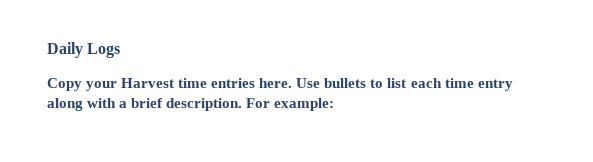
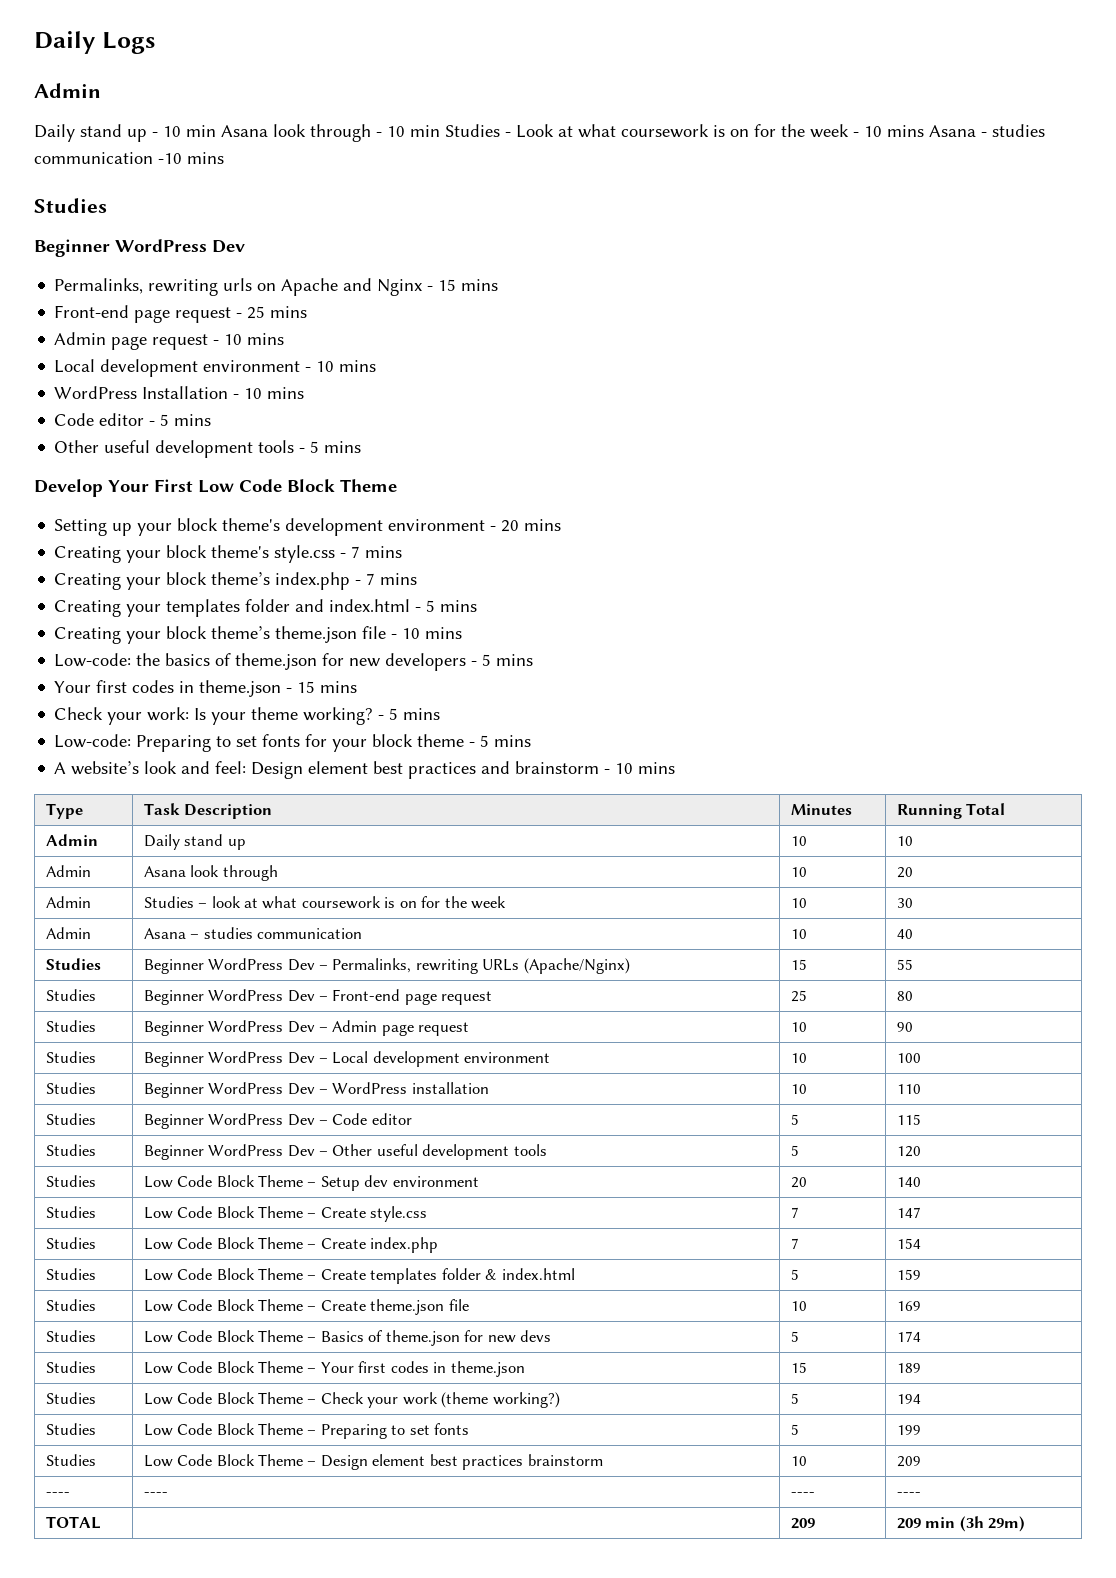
  Daily Logs
- Copy your Harvest time entries here. Use bullets to list each time entry along with a brief description. For example:
+ Admin
+ Daily stand up - 10 min Asana look through - 10 min Studies - Look at what coursework is on for the week - 10 mins Asana - studies communication -10 mins
+ Studies
+ Beginner WordPress Dev
+ Permalinks, rewriting urls on Apache and Nginx - 15 mins
+ Front-end page request - 25 mins
+ Admin page request - 10 mins
+ Local development environment - 10 mins
+ WordPress Installation - 10 mins
+ Code editor - 5 mins
+ Other useful development tools - 5 mins
+ Develop Your First Low Code Block Theme
+ Setting up your block theme's development environment - 20 mins
+ Creating your block theme's style.css - 7 mins
+ Creating your block theme’s index.php - 7 mins
+ Creating your templates folder and index.html - 5 mins
+ Creating your block theme’s theme.json file - 10 mins
+ Low-code: the basics of theme.json for new developers - 5 mins
+ Your first codes in theme.json - 15 mins
+ Check your work: Is your theme working? - 5 mins
+ Low-code: Preparing to set fonts for your block theme - 5 mins
+ A website’s look and feel: Design element best practices and brainstorm - 10 mins
+ Type | Task Description | Minutes | Running Total
+ Admin | Daily stand up | 10 | 10
+ Admin | Asana look through | 10 | 20
+ Admin | Studies – look at what coursework is on for the week | 10 | 30
+ Admin | Asana – studies communication | 10 | 40
+ Studies | Beginner WordPress Dev – Permalinks, rewriting URLs (Apache/Nginx) | 15 | 55
+ Studies | Beginner WordPress Dev – Front-end page request | 25 | 80
+ Studies | Beginner WordPress Dev – Admin page request | 10 | 90
+ Studies | Beginner WordPress Dev – Local development environment | 10 | 100
+ Studies | Beginner WordPress Dev – WordPress installation | 10 | 110
+ Studies | Beginner WordPress Dev – Code editor | 5 | 115
+ Studies | Beginner WordPress Dev – Other useful development tools | 5 | 120
+ Studies | Low Code Block Theme – Setup dev environment | 20 | 140
+ Studies | Low Code Block Theme – Create style.css | 7 | 147
+ Studies | Low Code Block Theme – Create index.php | 7 | 154
+ Studies | Low Code Block Theme – Create templates folder & index.html | 5 | 159
+ Studies | Low Code Block Theme – Create theme.json file | 10 | 169
+ Studies | Low Code Block Theme – Basics of theme.json for new devs | 5 | 174
+ Studies | Low Code Block Theme – Your first codes in theme.json | 15 | 189
+ Studies | Low Code Block Theme – Check your work (theme working?) | 5 | 194
+ Studies | Low Code Block Theme – Preparing to set fonts | 5 | 199
+ Studies | Low Code Block Theme – Design element best practices brainstorm | 10 | 209
+ ---- | ---- | ---- | ----
+ TOTAL | | 209 | 209 min (3h 29m)

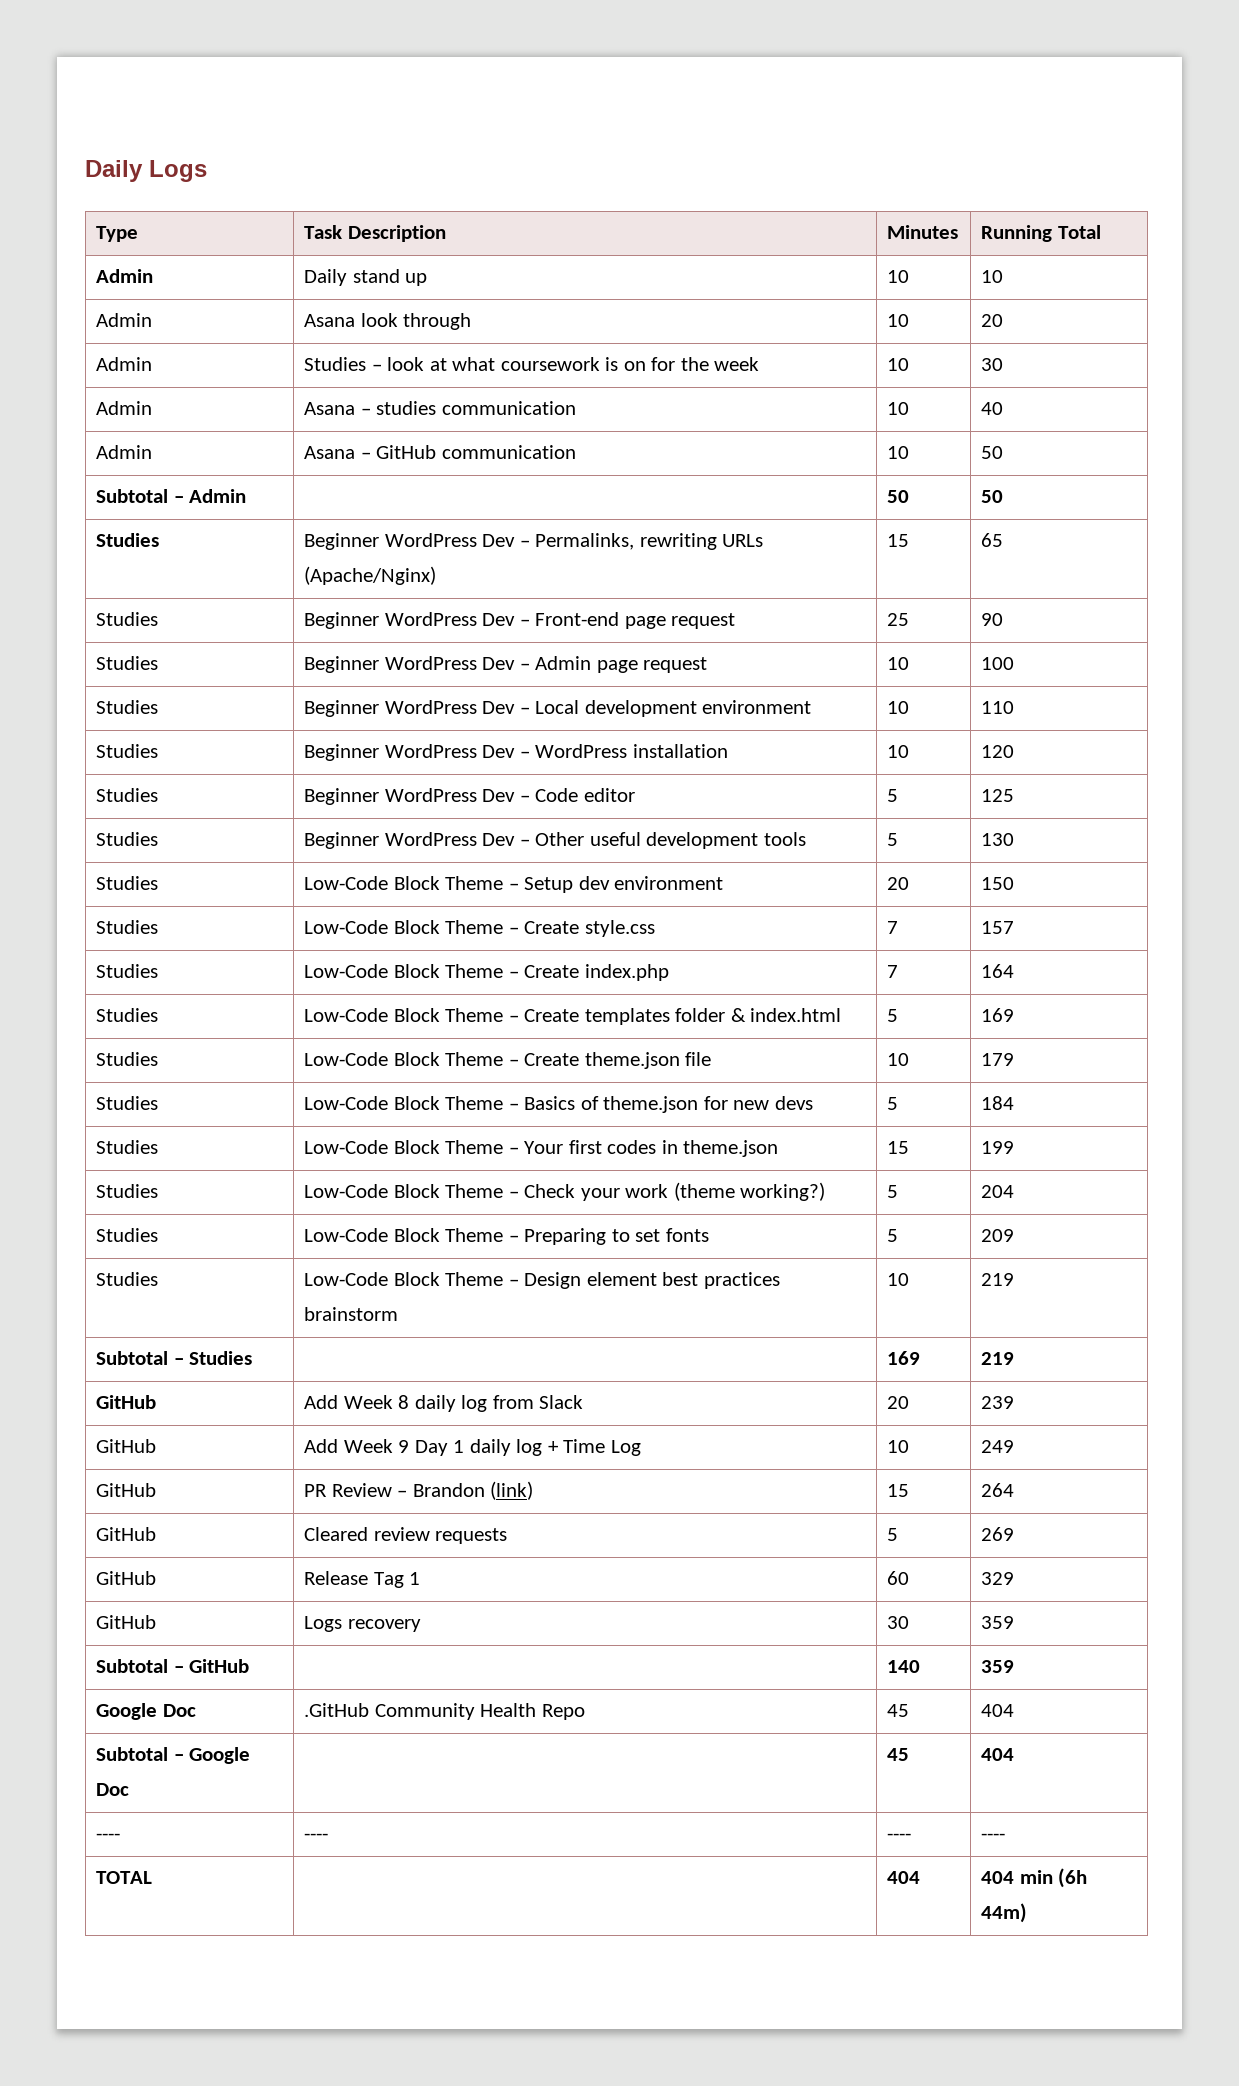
  Daily Logs
- Admin
- Daily stand up - 10 min Asana look through - 10 min Studies - Look at what coursework is on for the week - 10 mins Asana - studies communication -10 mins
- Studies
- Beginner WordPress Dev
- Permalinks, rewriting urls on Apache and Nginx - 15 mins
- Front-end page request - 25 mins
- Admin page request - 10 mins
- Local development environment - 10 mins
- WordPress Installation - 10 mins
- Code editor - 5 mins
- Other useful development tools - 5 mins
- Develop Your First Low Code Block Theme
- Setting up your block theme's development environment - 20 mins
- Creating your block theme's style.css - 7 mins
- Creating your block theme’s index.php - 7 mins
- Creating your templates folder and index.html - 5 mins
- Creating your block theme’s theme.json file - 10 mins
- Low-code: the basics of theme.json for new developers - 5 mins
- Your first codes in theme.json - 15 mins
- Check your work: Is your theme working? - 5 mins
- Low-code: Preparing to set fonts for your block theme - 5 mins
- A website’s look and feel: Design element best practices and brainstorm - 10 mins
+ Admin | Asana – GitHub communication | 10 | 50
+ Subtotal – Admin | | 50 | 50
- Studies | Beginner WordPress Dev – Permalinks, rewriting URLs (Apache/Nginx) | 15 | 55
+ Studies | Beginner WordPress Dev – Permalinks, rewriting URLs (Apache/Nginx) | 15 | 65
- Studies | Beginner WordPress Dev – Front-end page request | 25 | 80
+ Studies | Beginner WordPress Dev – Front-end page request | 25 | 90
- Studies | Beginner WordPress Dev – Admin page request | 10 | 90
+ Studies | Beginner WordPress Dev – Admin page request | 10 | 100
- Studies | Beginner WordPress Dev – Local development environment | 10 | 100
+ Studies | Beginner WordPress Dev – Local development environment | 10 | 110
- Studies | Beginner WordPress Dev – WordPress installation | 10 | 110
+ Studies | Beginner WordPress Dev – WordPress installation | 10 | 120
- Studies | Beginner WordPress Dev – Code editor | 5 | 115
+ Studies | Beginner WordPress Dev – Code editor | 5 | 125
- Studies | Beginner WordPress Dev – Other useful development tools | 5 | 120
- Studies | Low Code Block Theme – Setup dev environment | 20 | 140
- Studies | Low Code Block Theme – Create style.css | 7 | 147
- Studies | Low Code Block Theme – Create index.php | 7 | 154
- Studies | Low Code Block Theme – Create templates folder & index.html | 5 | 159
- Studies | Low Code Block Theme – Create theme.json file | 10 | 169
- Studies | Low Code Block Theme – Basics of theme.json for new devs | 5 | 174
- Studies | Low Code Block Theme – Your first codes in theme.json | 15 | 189
- Studies | Low Code Block Theme – Check your work (theme working?) | 5 | 194
- Studies | Low Code Block Theme – Preparing to set fonts | 5 | 199
- Studies | Low Code Block Theme – Design element best practices brainstorm | 10 | 209
+ Studies | Beginner WordPress Dev – Other useful development tools | 5 | 130
+ Studies | Low-Code Block Theme – Setup dev environment | 20 | 150
+ Studies | Low-Code Block Theme – Create style.css | 7 | 157
+ Studies | Low-Code Block Theme – Create index.php | 7 | 164
+ Studies | Low-Code Block Theme – Create templates folder & index.html | 5 | 169
+ Studies | Low-Code Block Theme – Create theme.json file | 10 | 179
+ Studies | Low-Code Block Theme – Basics of theme.json for new devs | 5 | 184
+ Studies | Low-Code Block Theme – Your first codes in theme.json | 15 | 199
+ Studies | Low-Code Block Theme – Check your work (theme working?) | 5 | 204
+ Studies | Low-Code Block Theme – Preparing to set fonts | 5 | 209
+ Studies | Low-Code Block Theme – Design element best practices brainstorm | 10 | 219
+ Subtotal – Studies | | 169 | 219
+ GitHub | Add Week 8 daily log from Slack | 20 | 239
+ GitHub | Add Week 9 Day 1 daily log + Time Log | 10 | 249
+ GitHub | PR Review – Brandon (link) | 15 | 264
+ GitHub | Cleared review requests | 5 | 269
+ GitHub | Release Tag 1 | 60 | 329
+ GitHub | Logs recovery | 30 | 359
+ Subtotal – GitHub | | 140 | 359
+ Google Doc | .GitHub Community Health Repo | 45 | 404
+ Subtotal – Google Doc | | 45 | 404
- TOTAL | | 209 | 209 min (3h 29m)
+ TOTAL | | 404 | 404 min (6h 44m)

